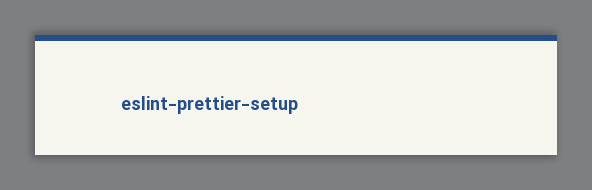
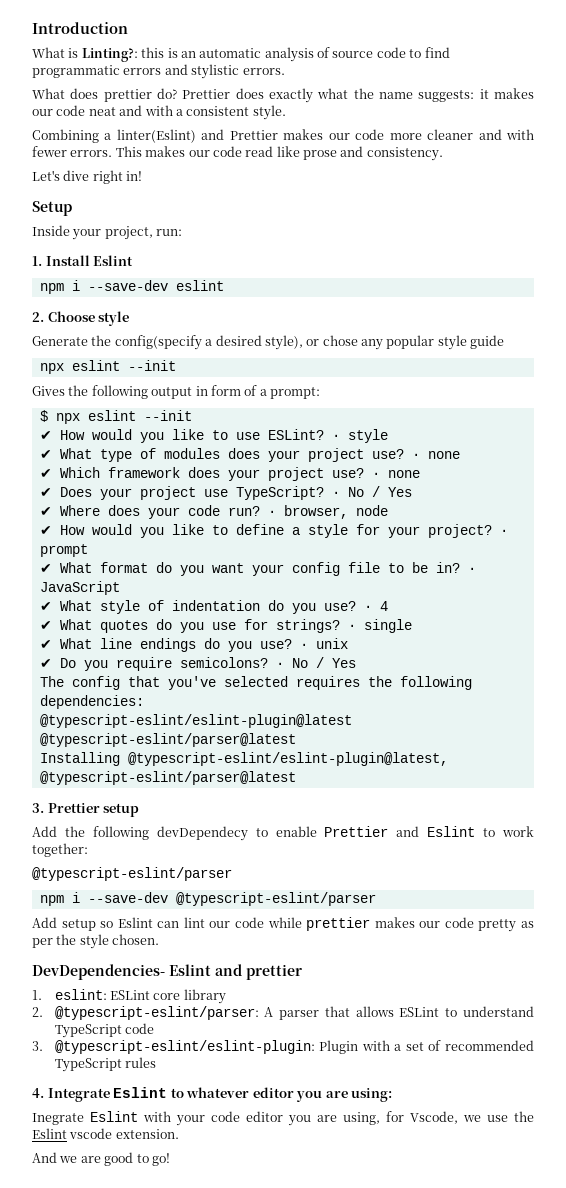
- eslint-prettier-setup
+ Introduction
+ What is Linting?: this is an automatic analysis of source code to find programmatic errors and stylistic errors.
+ What does prettier do? Prettier does exactly what the name suggests: it makes our code neat and with a consistent style.
+ Combining a linter(Eslint) and Prettier makes our code more cleaner and with fewer errors. This makes our code read like prose and consistency.
+ Let's dive right in!
+ Setup
+ Inside your project, run:
+ 1. Install Eslint
+ npm i --save-dev eslint
+ 2. Choose style
+ Generate the config(specify a desired style), or chose any popular style guide
+ npx eslint --init
+ Gives the following output in form of a prompt:
+ $ npx eslint --init
+ ✔ How would you like to use ESLint? · style
+ ✔ What type of modules does your project use? · none
+ ✔ Which framework does your project use? · none
+ ✔ Does your project use TypeScript? · No / Yes
+ ✔ Where does your code run? · browser, node
+ ✔ How would you like to define a style for your project? · prompt
+ ✔ What format do you want your config file to be in? · JavaScript
+ ✔ What style of indentation do you use? · 4
+ ✔ What quotes do you use for strings? · single
+ ✔ What line endings do you use? · unix
+ ✔ Do you require semicolons? · No / Yes
+ The config that you've selected requires the following dependencies:
+ @typescript-eslint/eslint-plugin@latest @typescript-eslint/parser@latest
+ Installing @typescript-eslint/eslint-plugin@latest, @typescript-eslint/parser@latest
+ 3. Prettier setup
+ Add the following devDependecy to enable Prettier and Eslint to work together:
+ @typescript-eslint/parser
+ npm i --save-dev @typescript-eslint/parser
+ Add setup so Eslint can lint our code while prettier makes our code pretty as per the style chosen.
+ DevDependencies- Eslint and prettier
+ 1. eslint: ESLint core library
+ 2. @typescript-eslint/parser: A parser that allows ESLint to understand TypeScript code
+ 3. @typescript-eslint/eslint-plugin: Plugin with a set of recommended TypeScript rules
+ 4. Integrate Eslint to whatever editor you are using:
+ Inegrate Eslint with your code editor you are using, for Vscode, we use the Eslint vscode extension.
+ And we are good to go!

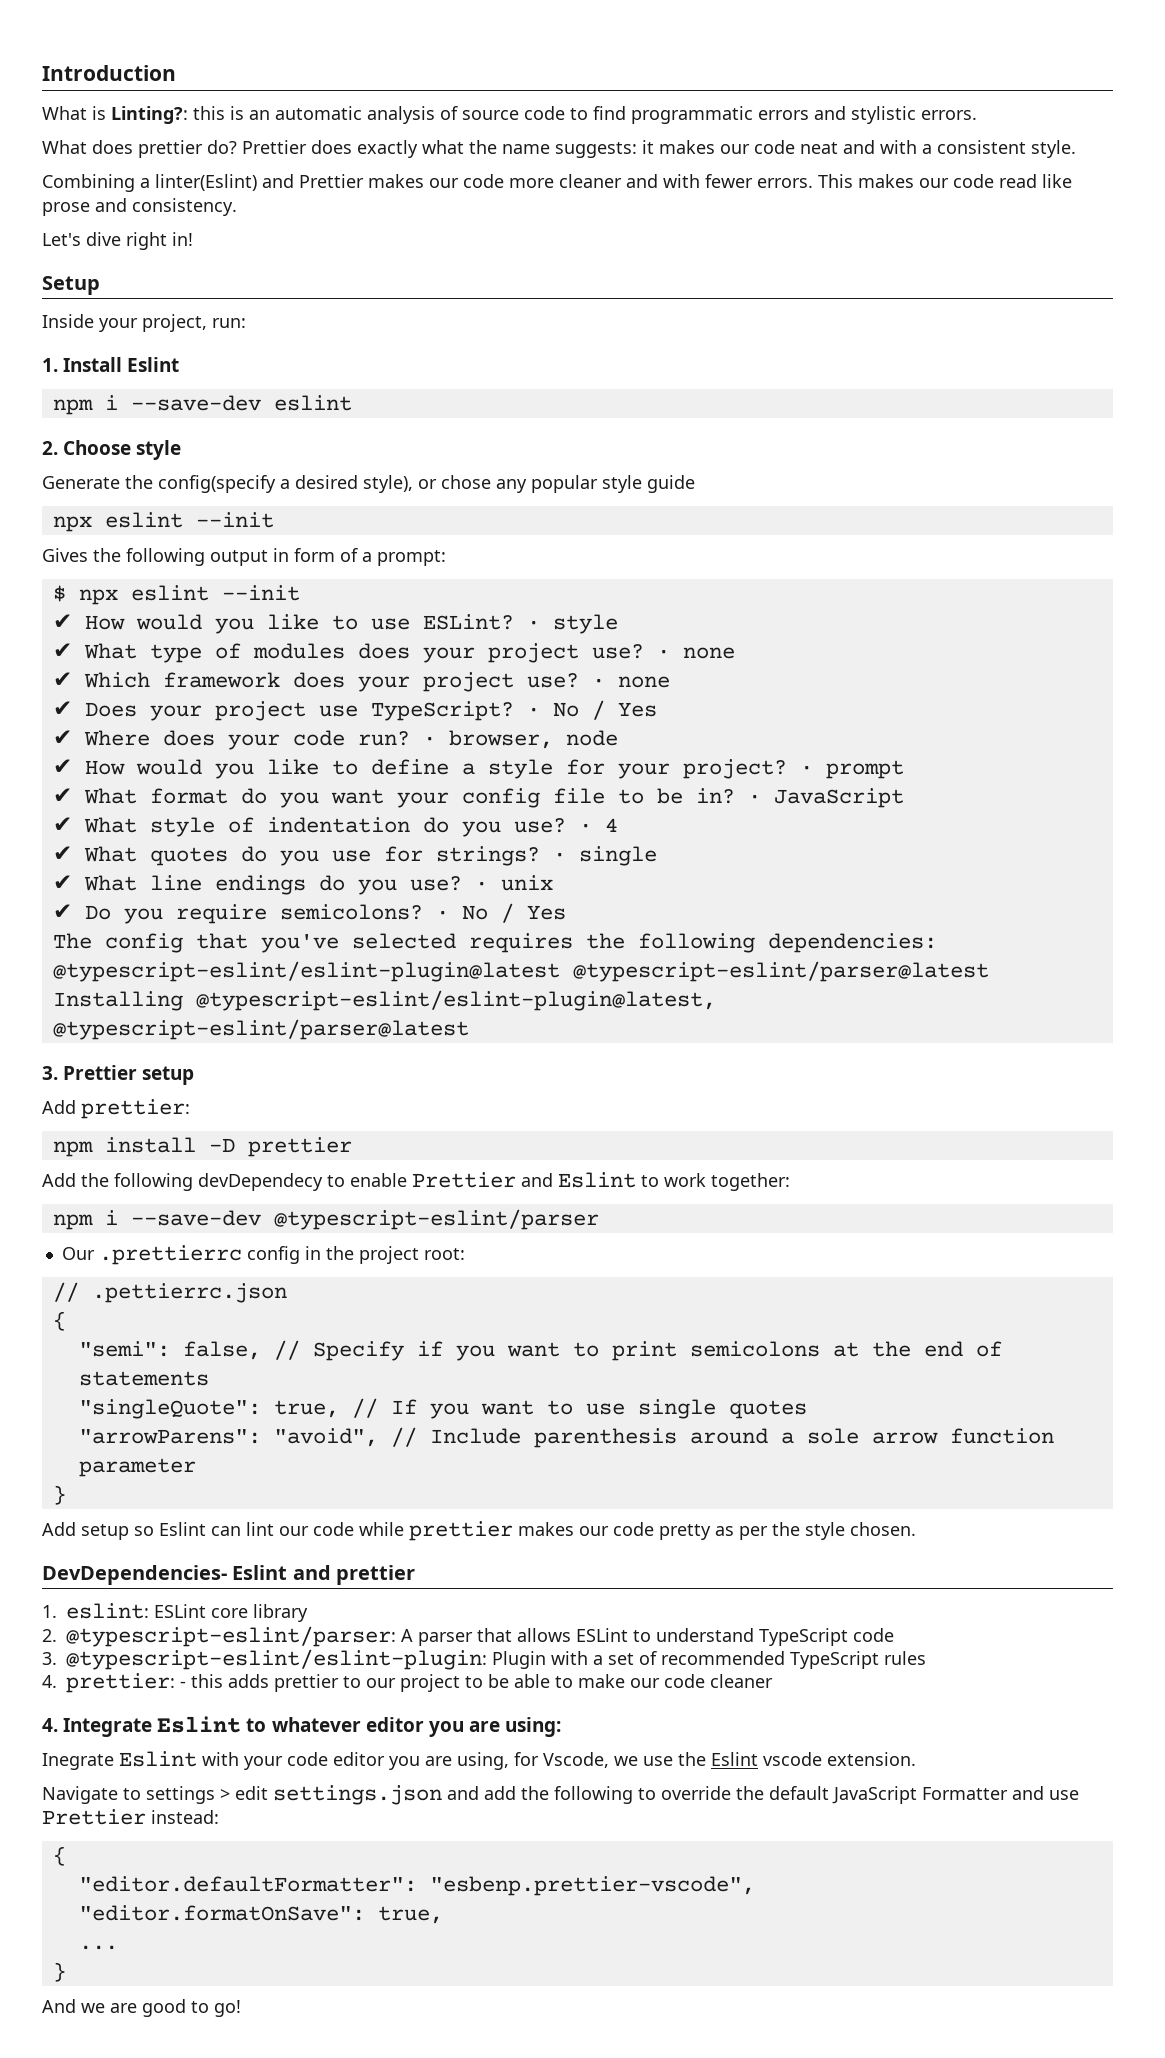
+ Add prettier:
+ npm install -D prettier
  Add the following devDependecy to enable Prettier and Eslint to work together:
- @typescript-eslint/parser
+ Our .prettierrc config in the project root:
+ // .pettierrc.json
+ {
+ "semi": false, // Specify if you want to print semicolons at the end of statements
+ "singleQuote": true, // If you want to use single quotes
+ "arrowParens": "avoid", // Include parenthesis around a sole arrow function parameter
+ }
+ 4. prettier: - this adds prettier to our project to be able to make our code cleaner
+ Navigate to settings > edit settings.json and add the following to override the default JavaScript Formatter and use Prettier instead:
+ {
+ "editor.defaultFormatter": "esbenp.prettier-vscode",
+ "editor.formatOnSave": true,
+ ...
+ }

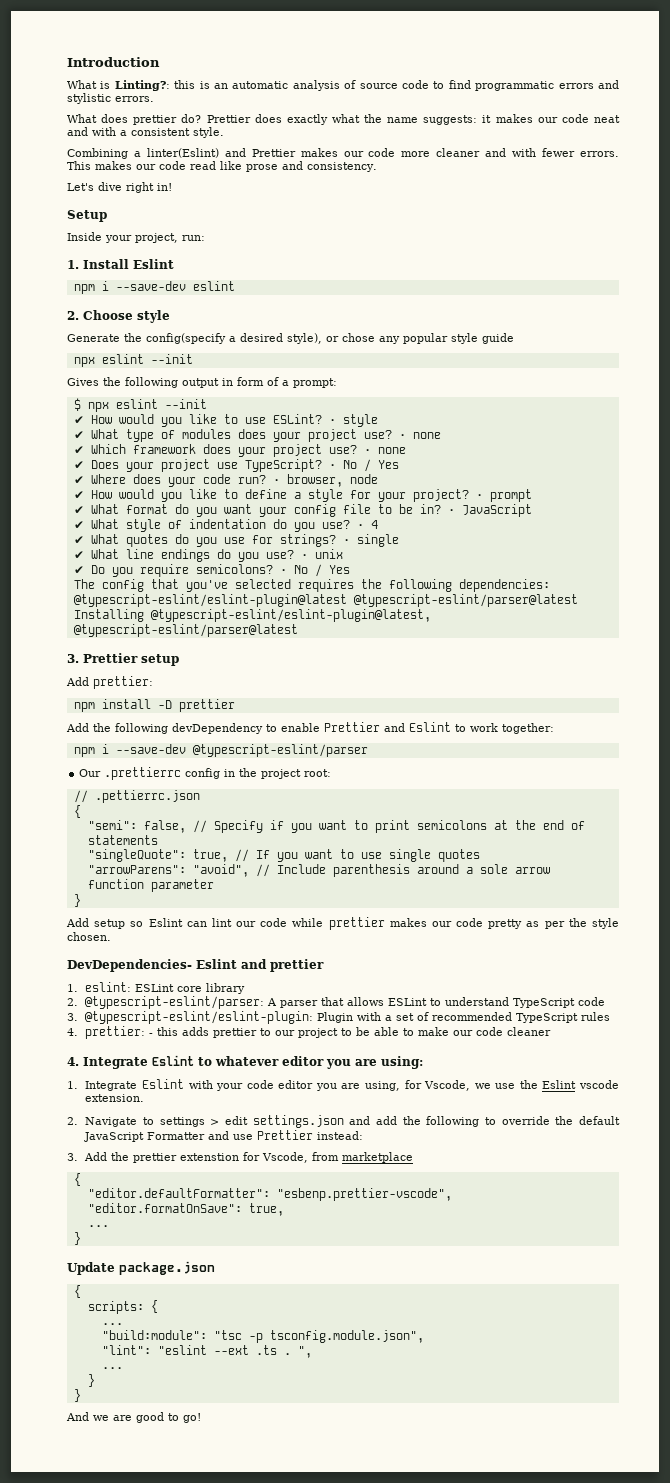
- Add the following devDependecy to enable Prettier and Eslint to work together:
+ Add the following devDependency to enable Prettier and Eslint to work together:
- Inegrate Eslint with your code editor you are using, for Vscode, we use the Eslint vscode extension.
+ 1. Integrate Eslint with your code editor you are using, for Vscode, we use the Eslint vscode extension.
- Navigate to settings > edit settings.json and add the following to override the default JavaScript Formatter and use Prettier instead:
+ 2. Navigate to settings > edit settings.json and add the following to override the default JavaScript Formatter and use Prettier instead:
+ 3. Add the prettier extenstion for Vscode, from marketplace
+ Update package.json
+ {
+ scripts: {
+ ...
+ "build:module": "tsc -p tsconfig.module.json",
+ "lint": "eslint --ext .ts . ",
+ ...
+ }
+ }

